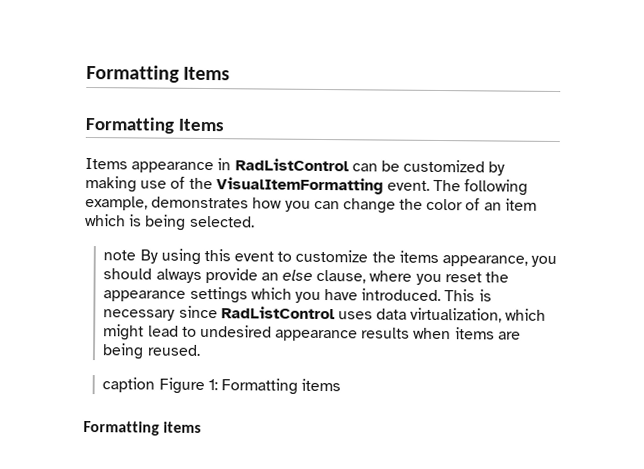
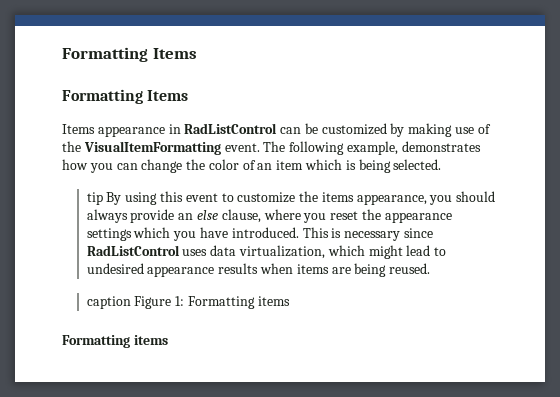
- note By using this event to customize the items appearance, you should always provide an else clause, where you reset the appearance settings which you have introduced.
+ tip By using this event to customize the items appearance, you should always provide an else clause, where you reset the appearance settings which you have introduced.

